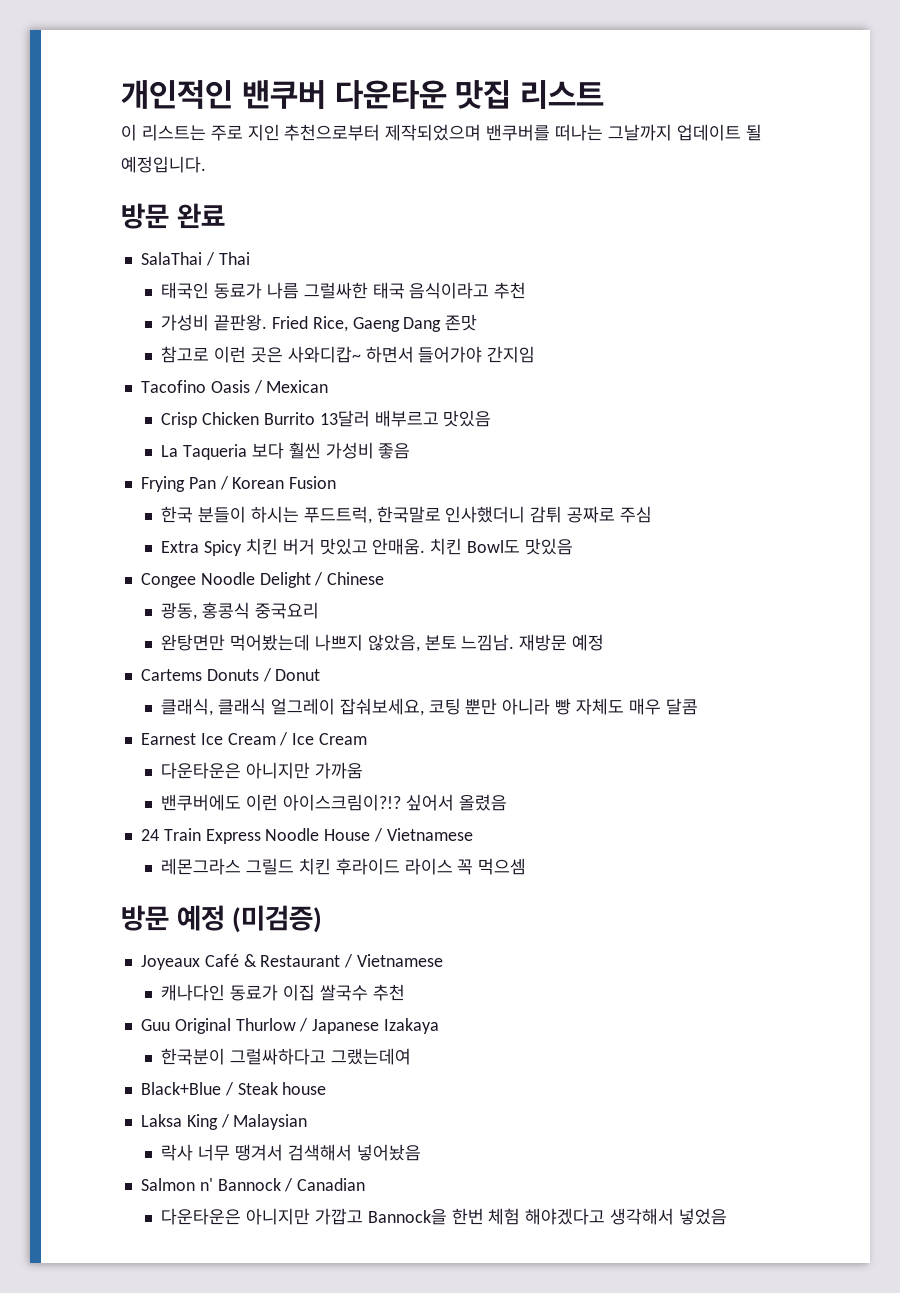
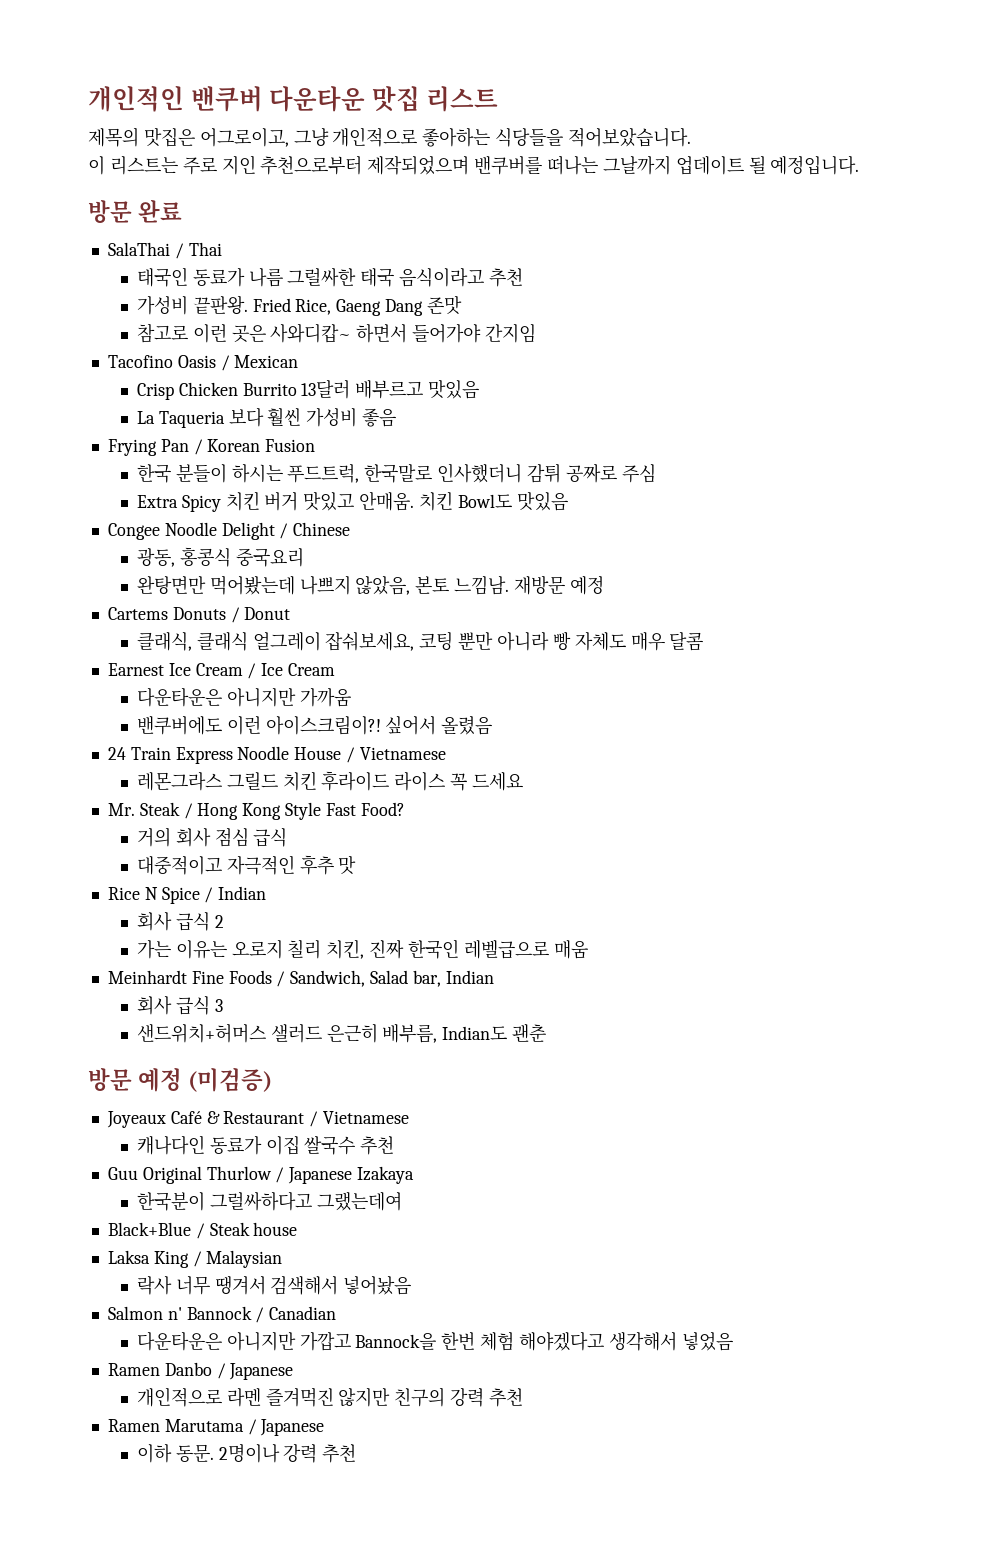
+ 제목의 맛집은 어그로이고, 그냥 개인적으로 좋아하는 식당들을 적어보았습니다.
- 밴쿠버에도 이런 아이스크림이?!?
+ 밴쿠버에도 이런 아이스크림이?!
- 레몬그라스 그릴드 치킨 후라이드 라이스 꼭 먹으셈
+ 레몬그라스 그릴드 치킨 후라이드 라이스 꼭 드세요
+ Mr. Steak / Hong Kong Style Fast Food?
+ 거의 회사 점심 급식
+ 대중적이고 자극적인 후추 맛
+ Rice N Spice / Indian
+ 회사 급식 2
+ 가는 이유는 오로지 칠리 치킨, 진짜 한국인 레벨급으로 매움
+ Meinhardt Fine Foods / Sandwich, Salad bar, Indian
+ 회사 급식 3
+ 샌드위치+허머스 샐러드 은근히 배부름, Indian도 괜춘
+ Ramen Danbo / Japanese
+ 개인적으로 라멘 즐겨먹진 않지만 친구의 강력 추천
+ Ramen Marutama / Japanese
+ 이하 동문. 2명이나 강력 추천

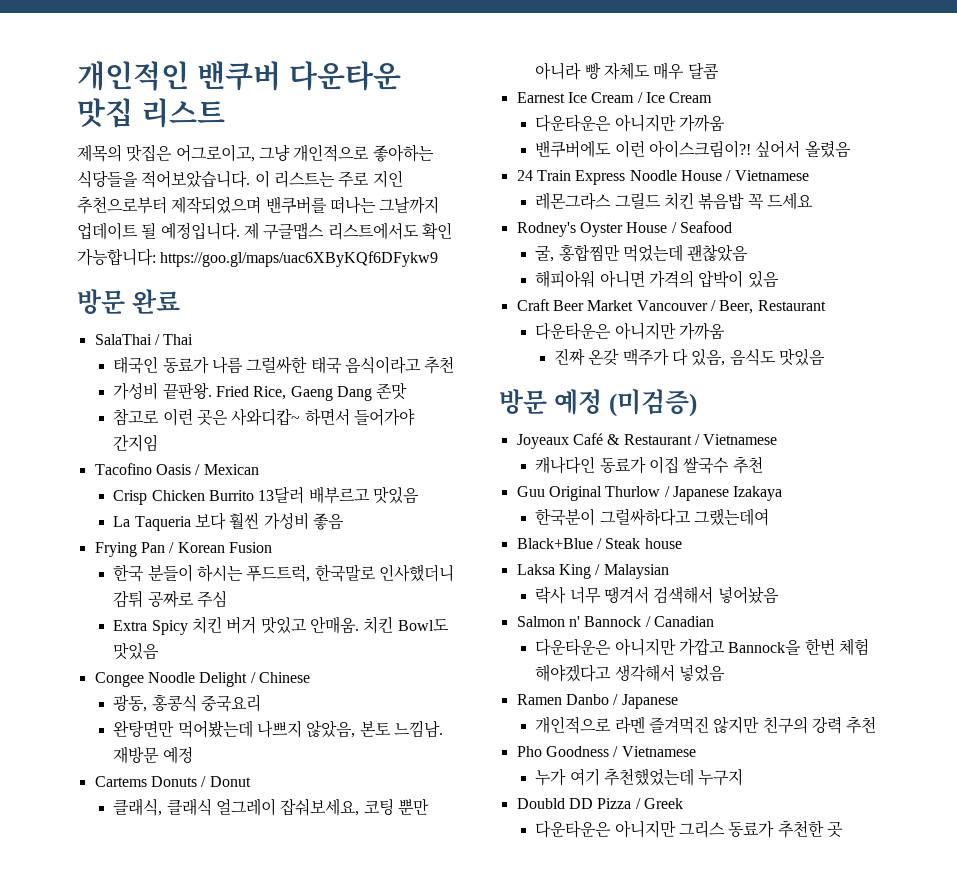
- 제목의 맛집은 어그로이고, 그냥 개인적으로 좋아하는 식당들을 적어보았습니다.
- 이 리스트는 주로 지인 추천으로부터 제작되었으며 밴쿠버를 떠나는 그날까지 업데이트 될 예정입니다.
+ 제목의 맛집은 어그로이고, 그냥 개인적으로 좋아하는 식당들을 적어보았습니다. 이 리스트는 주로 지인 추천으로부터 제작되었으며 밴쿠버를 떠나는 그날까지 업데이트 될 예정입니다. 제 구글맵스 리스트에서도 확인 가능합니다: https://goo.gl/maps/uac6XByKQf6DFykw9
- 레몬그라스 그릴드 치킨 후라이드 라이스 꼭 드세요
+ 레몬그라스 그릴드 치킨 볶음밥 꼭 드세요
- Mr. Steak / Hong Kong Style Fast Food?
- 거의 회사 점심 급식
- 대중적이고 자극적인 후추 맛
- Rice N Spice / Indian
- 회사 급식 2
- 가는 이유는 오로지 칠리 치킨, 진짜 한국인 레벨급으로 매움
- Meinhardt Fine Foods / Sandwich, Salad bar, Indian
- 회사 급식 3
- 샌드위치+허머스 샐러드 은근히 배부름, Indian도 괜춘
+ Rodney's Oyster House / Seafood
+ 굴, 홍합찜만 먹었는데 괜찮았음
+ 해피아워 아니면 가격의 압박이 있음
+ Craft Beer Market Vancouver / Beer, Restaurant
+ 다운타운은 아니지만 가까움
+ 진짜 온갖 맥주가 다 있음, 음식도 맛있음
- Ramen Marutama / Japanese
- 이하 동문. 2명이나 강력 추천
+ Pho Goodness / Vietnamese
+ 누가 여기 추천했었는데 누구지
+ Doubld DD Pizza / Greek
+ 다운타운은 아니지만 그리스 동료가 추천한 곳

